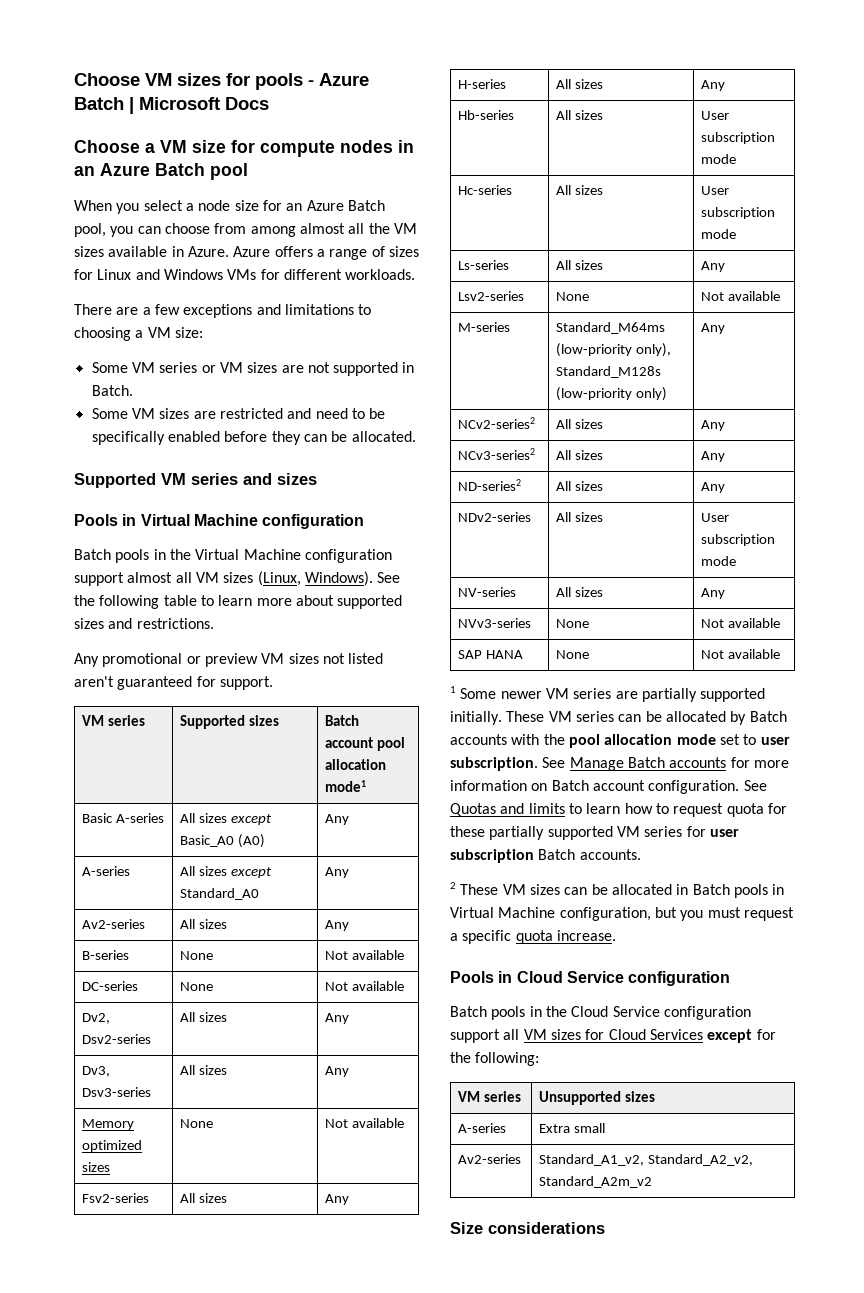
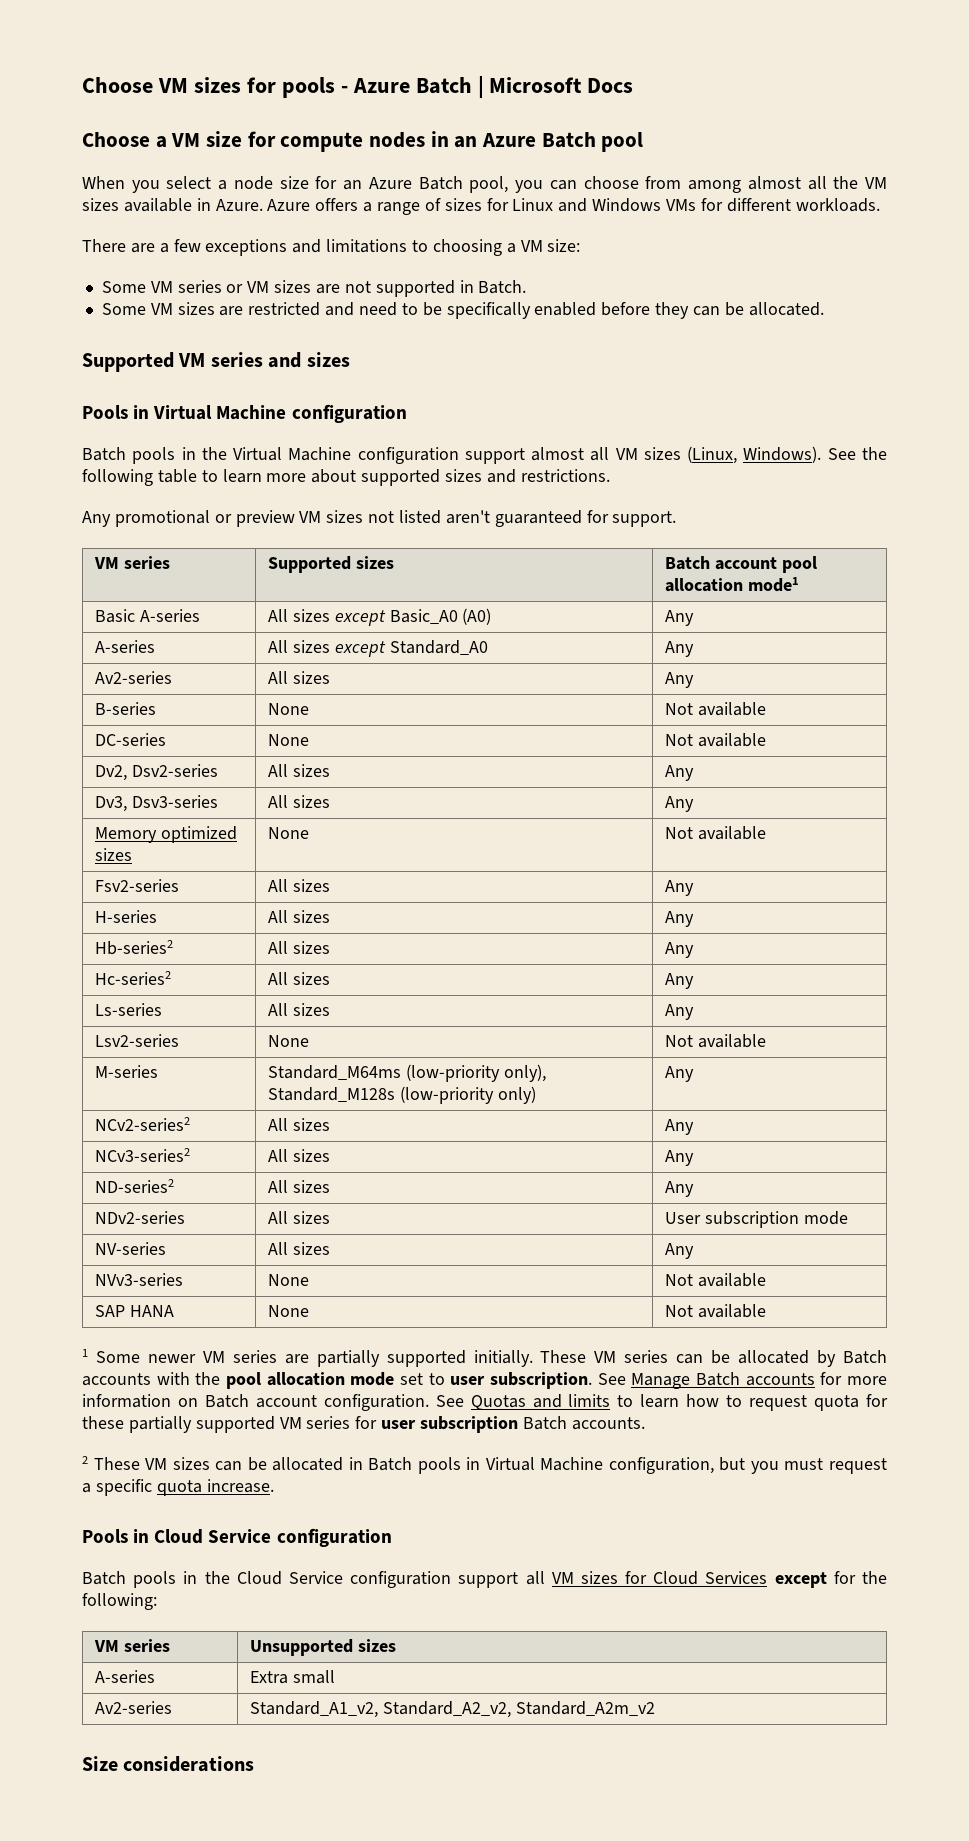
- Hb-series | All sizes | User subscription mode
- Hc-series | All sizes | User subscription mode
+ Hb-series2 | All sizes | Any
+ Hc-series2 | All sizes | Any

